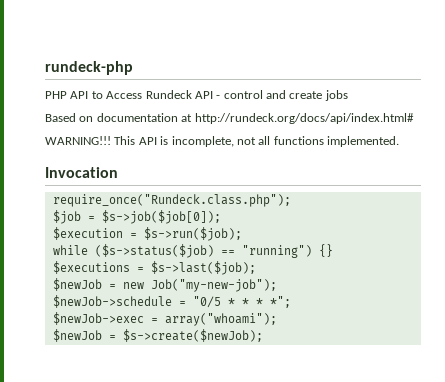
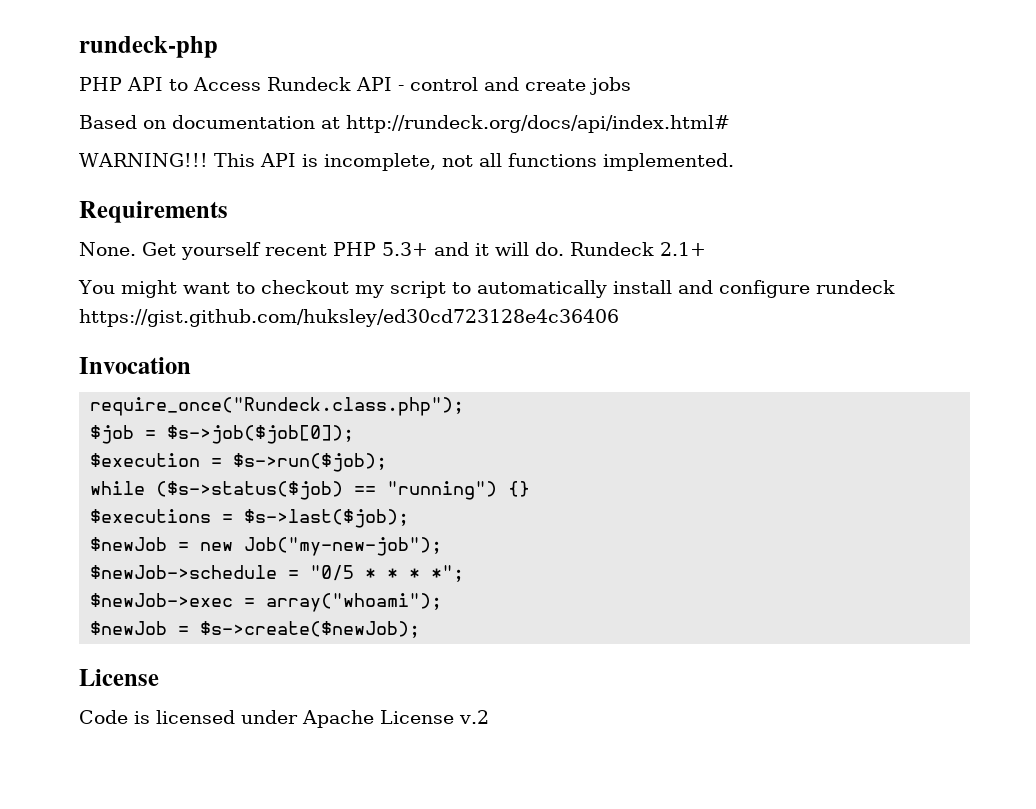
+ Requirements
+ None. Get yourself recent PHP 5.3+ and it will do. Rundeck 2.1+
+ You might want to checkout my script to automatically install and configure rundeck https://gist.github.com/huksley/ed30cd723128e4c36406
  $newJob = $s->create($newJob);
+ License
+ Code is licensed under Apache License v.2

